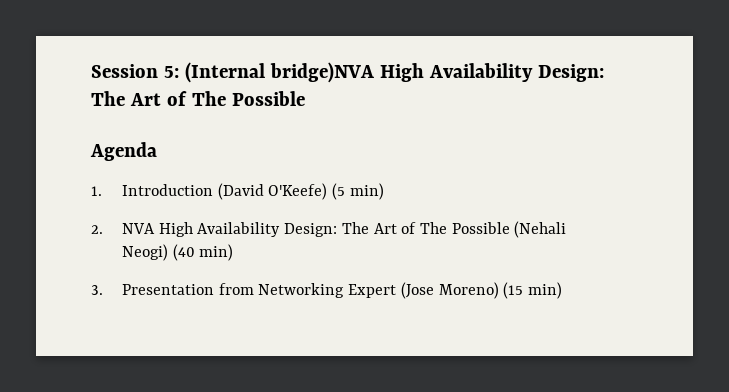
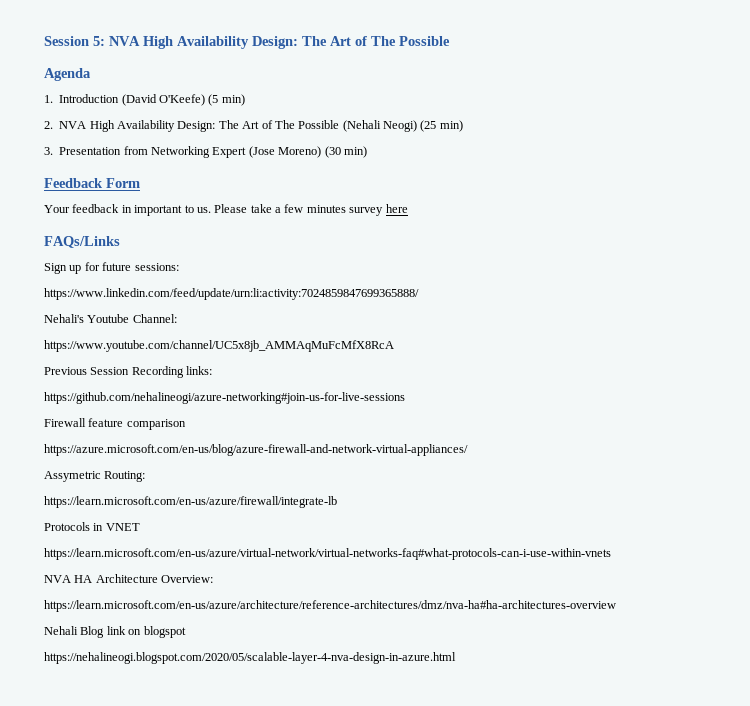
- Session 5: (Internal bridge)NVA High Availability Design: The Art of The Possible
+ Session 5: NVA High Availability Design: The Art of The Possible
- 2. NVA High Availability Design: The Art of The Possible (Nehali Neogi) (40 min)
+ 2. NVA High Availability Design: The Art of The Possible (Nehali Neogi) (25 min)
- 3. Presentation from Networking Expert (Jose Moreno) (15 min)
+ 3. Presentation from Networking Expert (Jose Moreno) (30 min)
+ Feedback Form
+ Your feedback in important to us. Please take a few minutes survey here
+ FAQs/Links
+ Sign up for future sessions:
+ https://www.linkedin.com/feed/update/urn:li:activity:7024859847699365888/
+ Nehali's Youtube Channel:
+ https://www.youtube.com/channel/UC5x8jb_AMMAqMuFcMfX8RcA
+ Previous Session Recording links:
+ https://github.com/nehalineogi/azure-networking#join-us-for-live-sessions
+ Firewall feature comparison
+ https://azure.microsoft.com/en-us/blog/azure-firewall-and-network-virtual-appliances/
+ Assymetric Routing:
+ https://learn.microsoft.com/en-us/azure/firewall/integrate-lb
+ Protocols in VNET
+ https://learn.microsoft.com/en-us/azure/virtual-network/virtual-networks-faq#what-protocols-can-i-use-within-vnets
+ NVA HA Architecture Overview:
+ https://learn.microsoft.com/en-us/azure/architecture/reference-architectures/dmz/nva-ha#ha-architectures-overview
+ Nehali Blog link on blogspot
+ https://nehalineogi.blogspot.com/2020/05/scalable-layer-4-nva-design-in-azure.html

